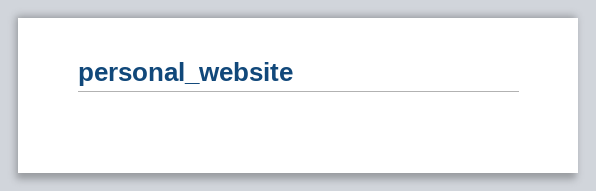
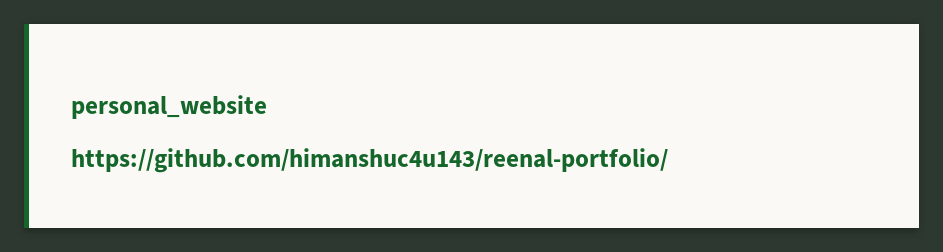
+ https://github.com/himanshuc4u143/reenal-portfolio/

